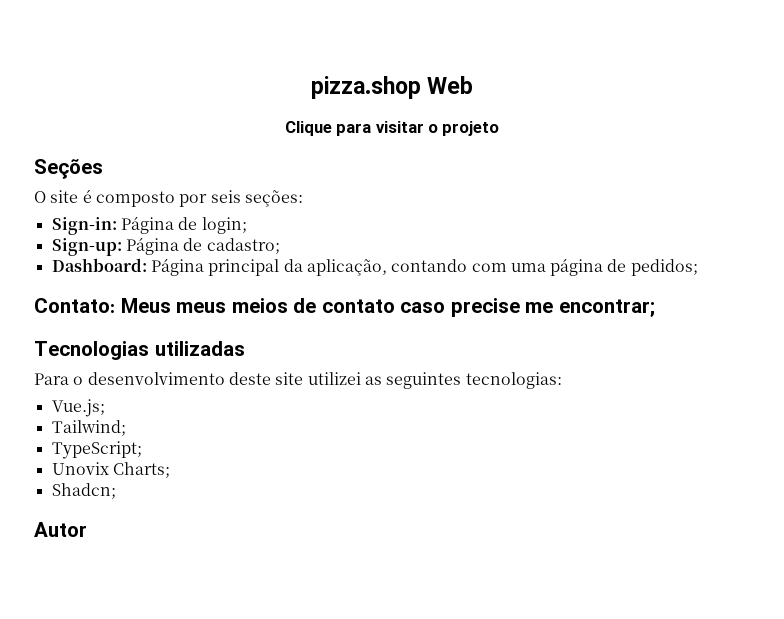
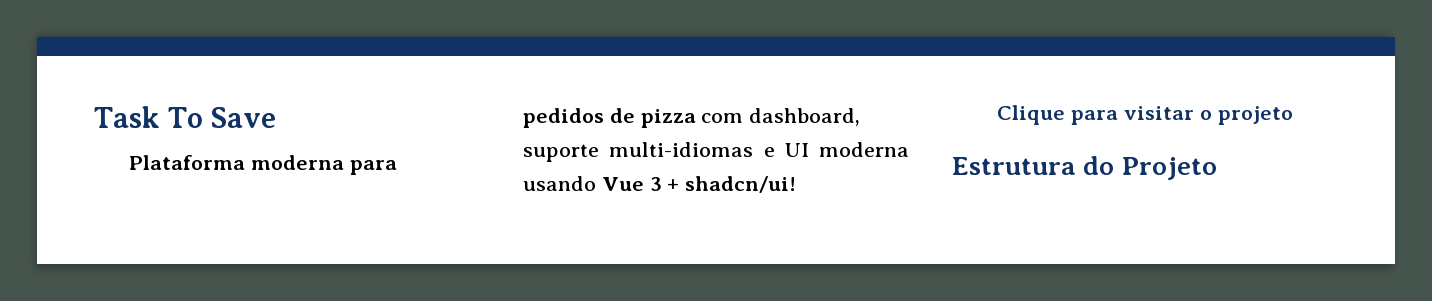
- pizza.shop Web
+ Task To Save
+ Plataforma moderna para pedidos de pizza com dashboard, suporte multi-idiomas e UI moderna usando Vue 3 + shadcn/ui!
- Seções
- O site é composto por seis seções:
- Sign-in: Página de login;
- Sign-up: Página de cadastro;
- Dashboard: Página principal da aplicação, contando com uma página de pedidos;
- Contato: Meus meus meios de contato caso precise me encontrar;
- Tecnologias utilizadas
- Para o desenvolvimento deste site utilizei as seguintes tecnologias:
- Vue.js;
- Tailwind;
- TypeScript;
- Unovix Charts;
- Shadcn;
- Autor
+ Estrutura do Projeto

